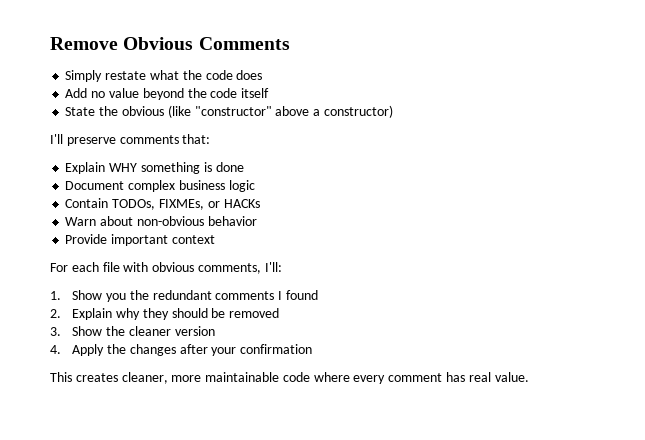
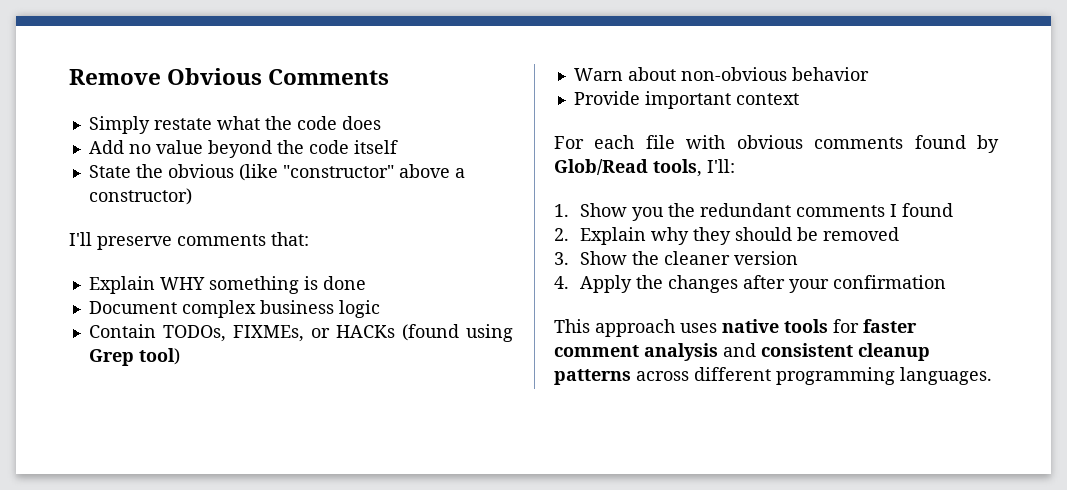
- Contain TODOs, FIXMEs, or HACKs
+ Contain TODOs, FIXMEs, or HACKs (found using Grep tool)
- For each file with obvious comments, I'll:
+ For each file with obvious comments found by Glob/Read tools, I'll:
- This creates cleaner, more maintainable code where every comment has real value.
+ This approach uses native tools for faster comment analysis and consistent cleanup patterns across different programming languages.

